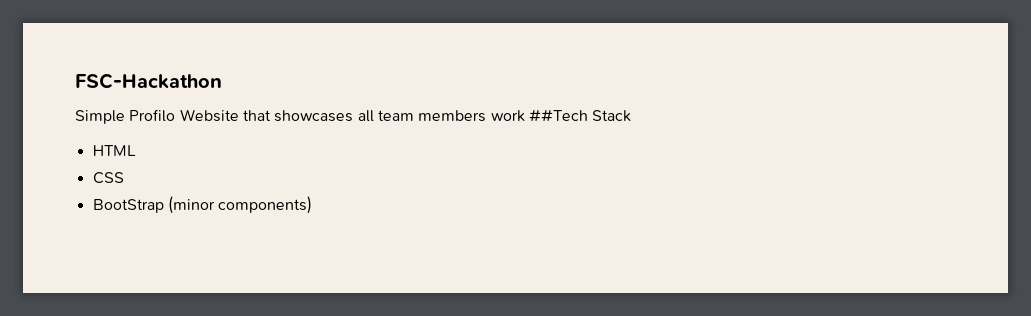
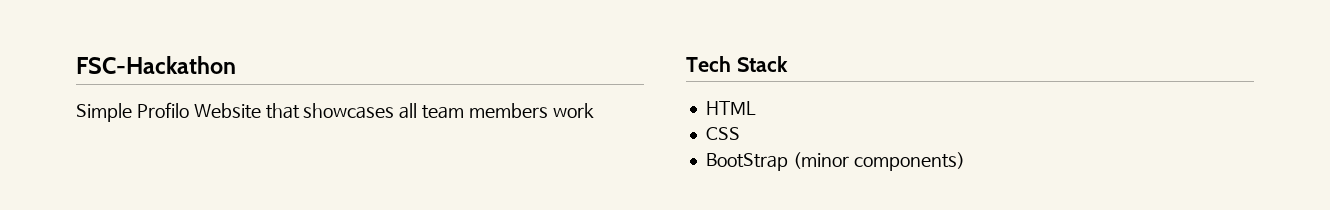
- Simple Profilo Website that showcases all team members work ##Tech Stack
+ Simple Profilo Website that showcases all team members work
+ Tech Stack

